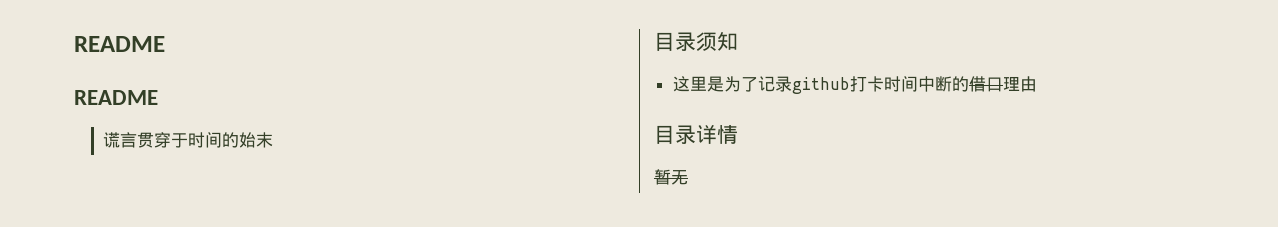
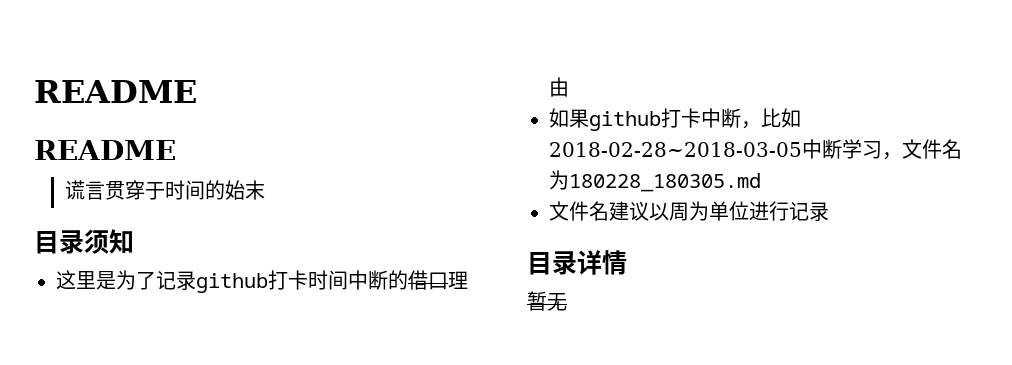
+ 如果github打卡中断，比如2018-02-28~2018-03-05中断学习，文件名为180228_180305.md
+ 文件名建议以周为单位进行记录

